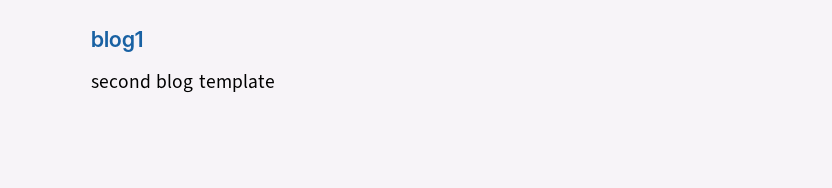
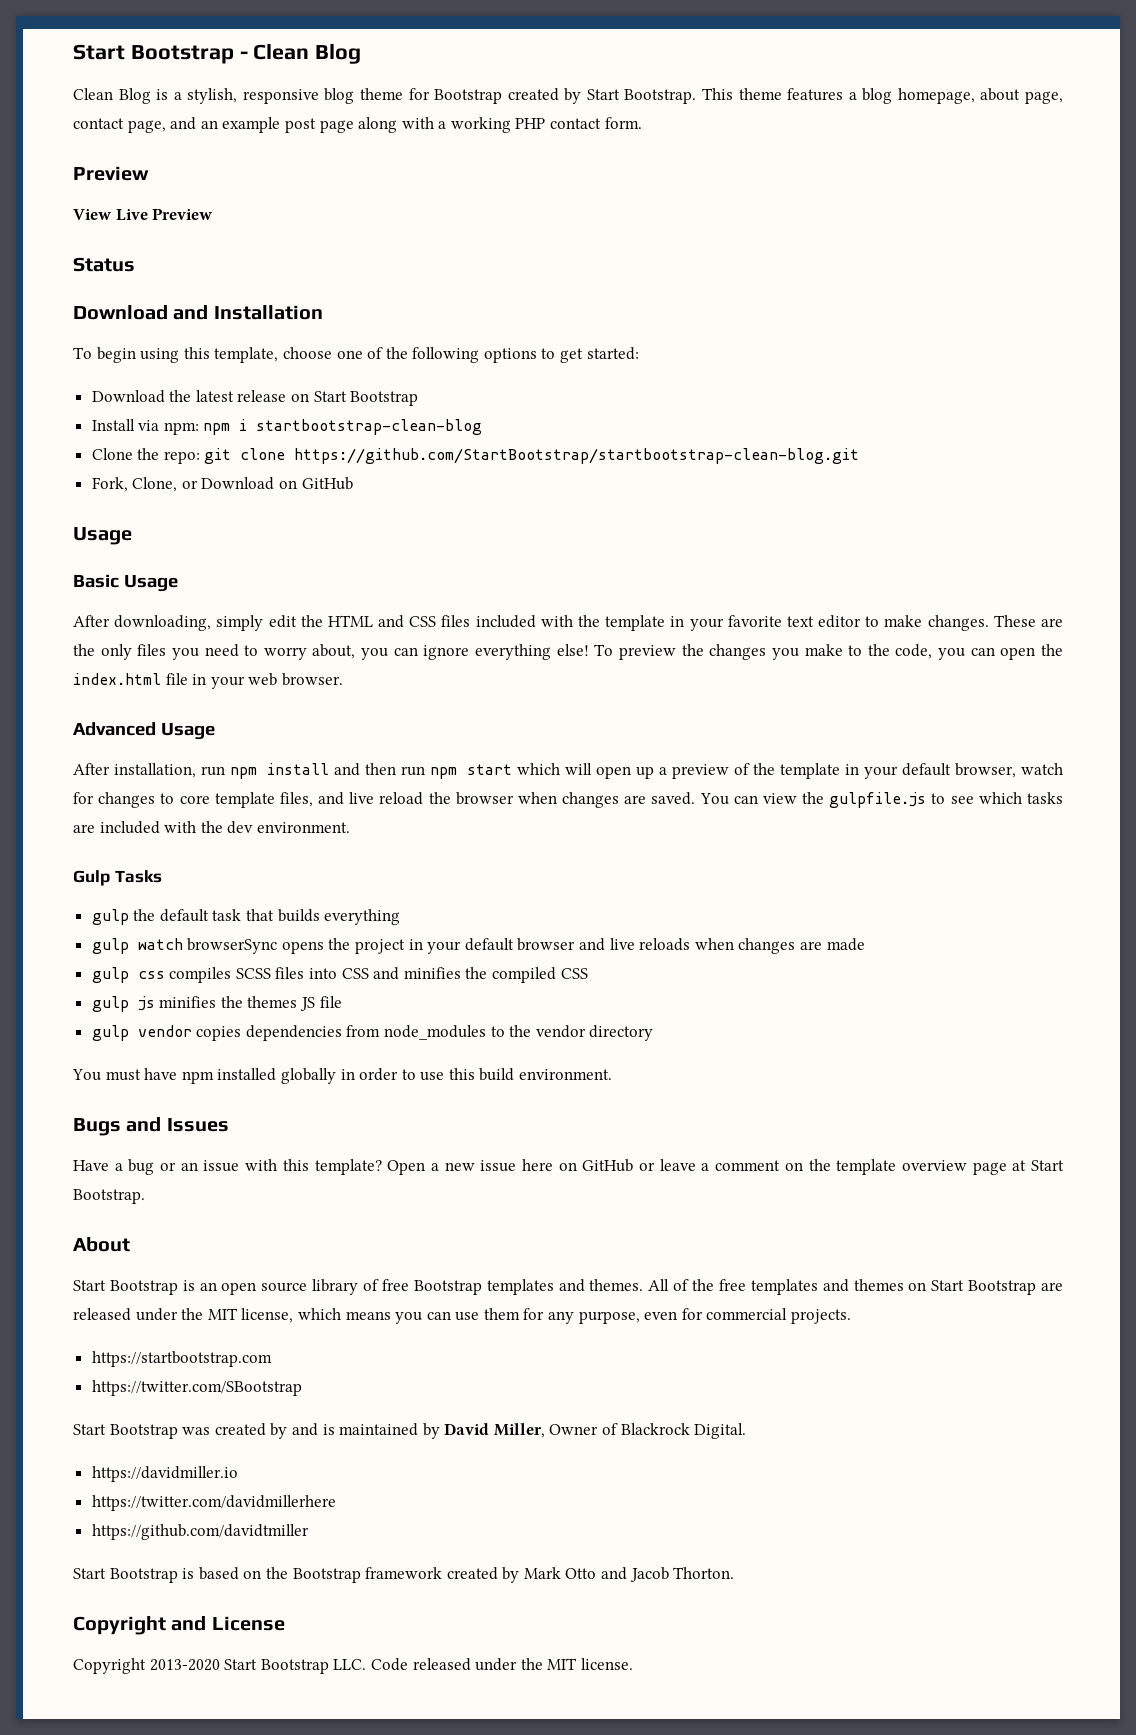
- blog1
- second blog template
+ Start Bootstrap - Clean Blog
+ Clean Blog is a stylish, responsive blog theme for Bootstrap created by Start Bootstrap. This theme features a blog homepage, about page, contact page, and an example post page along with a working PHP contact form.
+ Preview
+ View Live Preview
+ Status
+ Download and Installation
+ To begin using this template, choose one of the following options to get started:
+ Download the latest release on Start Bootstrap
+ Install via npm: npm i startbootstrap-clean-blog
+ Clone the repo: git clone https://github.com/StartBootstrap/startbootstrap-clean-blog.git
+ Fork, Clone, or Download on GitHub
+ Usage
+ Basic Usage
+ After downloading, simply edit the HTML and CSS files included with the template in your favorite text editor to make changes. These are the only files you need to worry about, you can ignore everything else! To preview the changes you make to the code, you can open the index.html file in your web browser.
+ Advanced Usage
+ After installation, run npm install and then run npm start which will open up a preview of the template in your default browser, watch for changes to core template files, and live reload the browser when changes are saved. You can view the gulpfile.js to see which tasks are included with the dev environment.
+ Gulp Tasks
+ gulp the default task that builds everything
+ gulp watch browserSync opens the project in your default browser and live reloads when changes are made
+ gulp css compiles SCSS files into CSS and minifies the compiled CSS
+ gulp js minifies the themes JS file
+ gulp vendor copies dependencies from node_modules to the vendor directory
+ You must have npm installed globally in order to use this build environment.
+ Bugs and Issues
+ Have a bug or an issue with this template? Open a new issue here on GitHub or leave a comment on the template overview page at Start Bootstrap.
+ About
+ Start Bootstrap is an open source library of free Bootstrap templates and themes. All of the free templates and themes on Start Bootstrap are released under the MIT license, which means you can use them for any purpose, even for commercial projects.
+ https://startbootstrap.com
+ https://twitter.com/SBootstrap
+ Start Bootstrap was created by and is maintained by David Miller, Owner of Blackrock Digital.
+ https://davidmiller.io
+ https://twitter.com/davidmillerhere
+ https://github.com/davidtmiller
+ Start Bootstrap is based on the Bootstrap framework created by Mark Otto and Jacob Thorton.
+ Copyright and License
+ Copyright 2013-2020 Start Bootstrap LLC. Code released under the MIT license.

